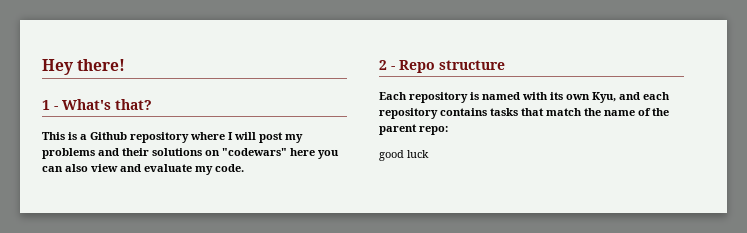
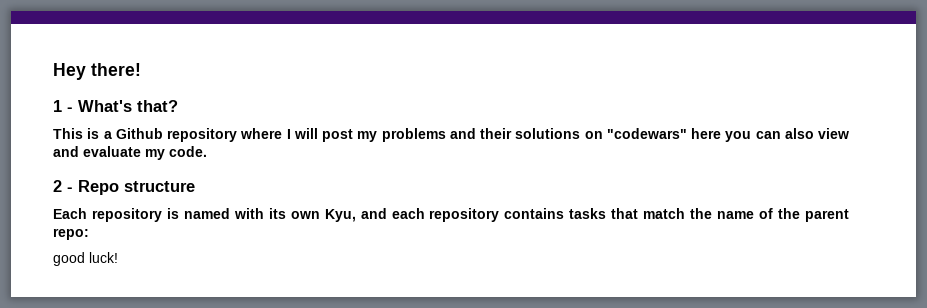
- good luck
+ good luck!

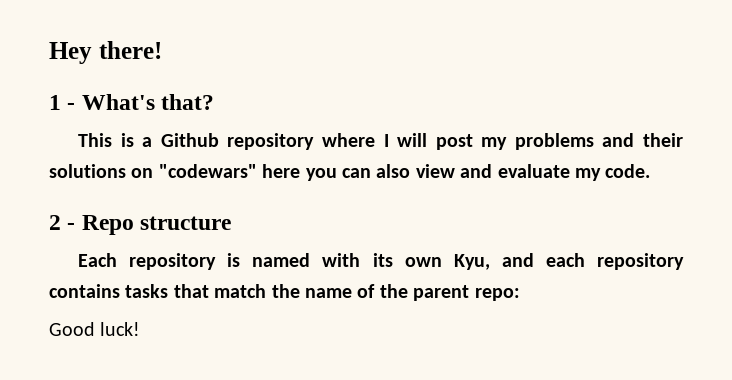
- good luck!
+ Good luck!

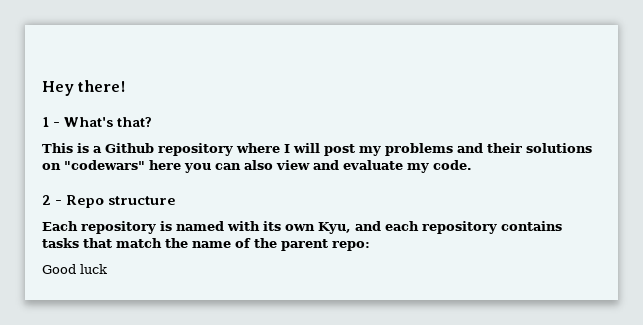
- Good luck!
+ Good luck

